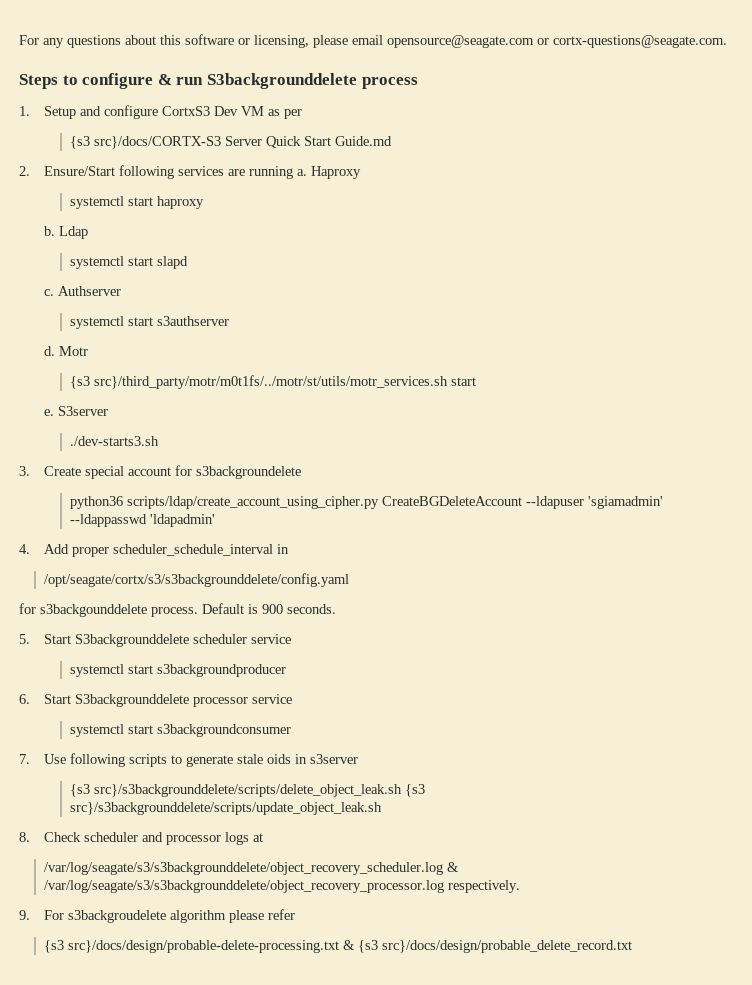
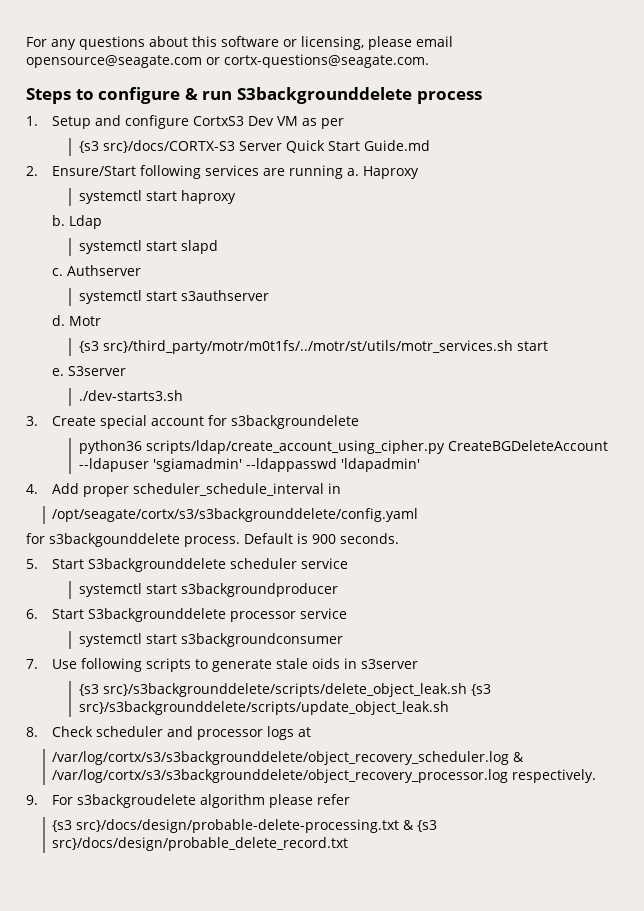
- /var/log/seagate/s3/s3backgrounddelete/object_recovery_scheduler.log & /var/log/seagate/s3/s3backgrounddelete/object_recovery_processor.log respectively.
+ /var/log/cortx/s3/s3backgrounddelete/object_recovery_scheduler.log & /var/log/cortx/s3/s3backgrounddelete/object_recovery_processor.log respectively.

